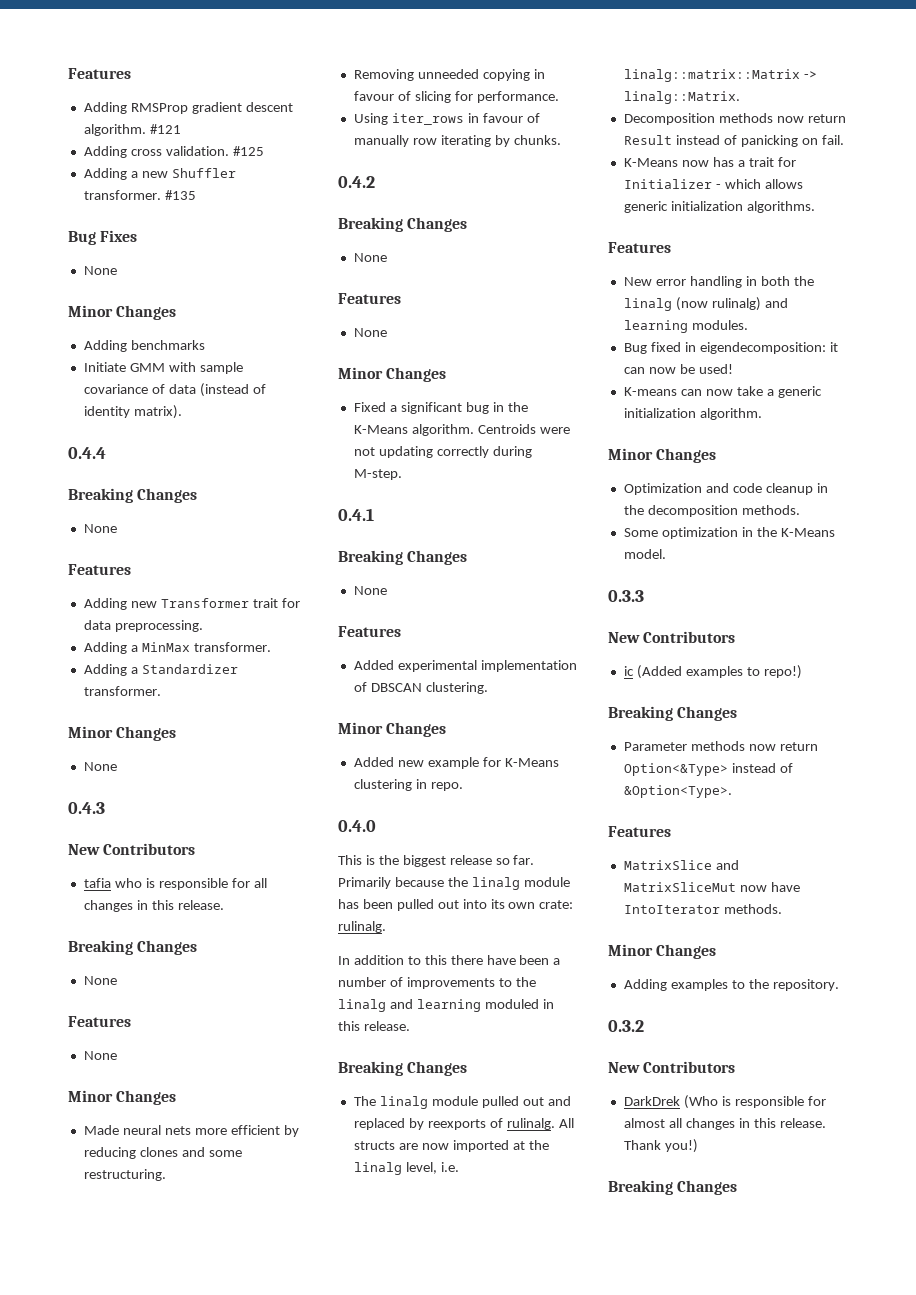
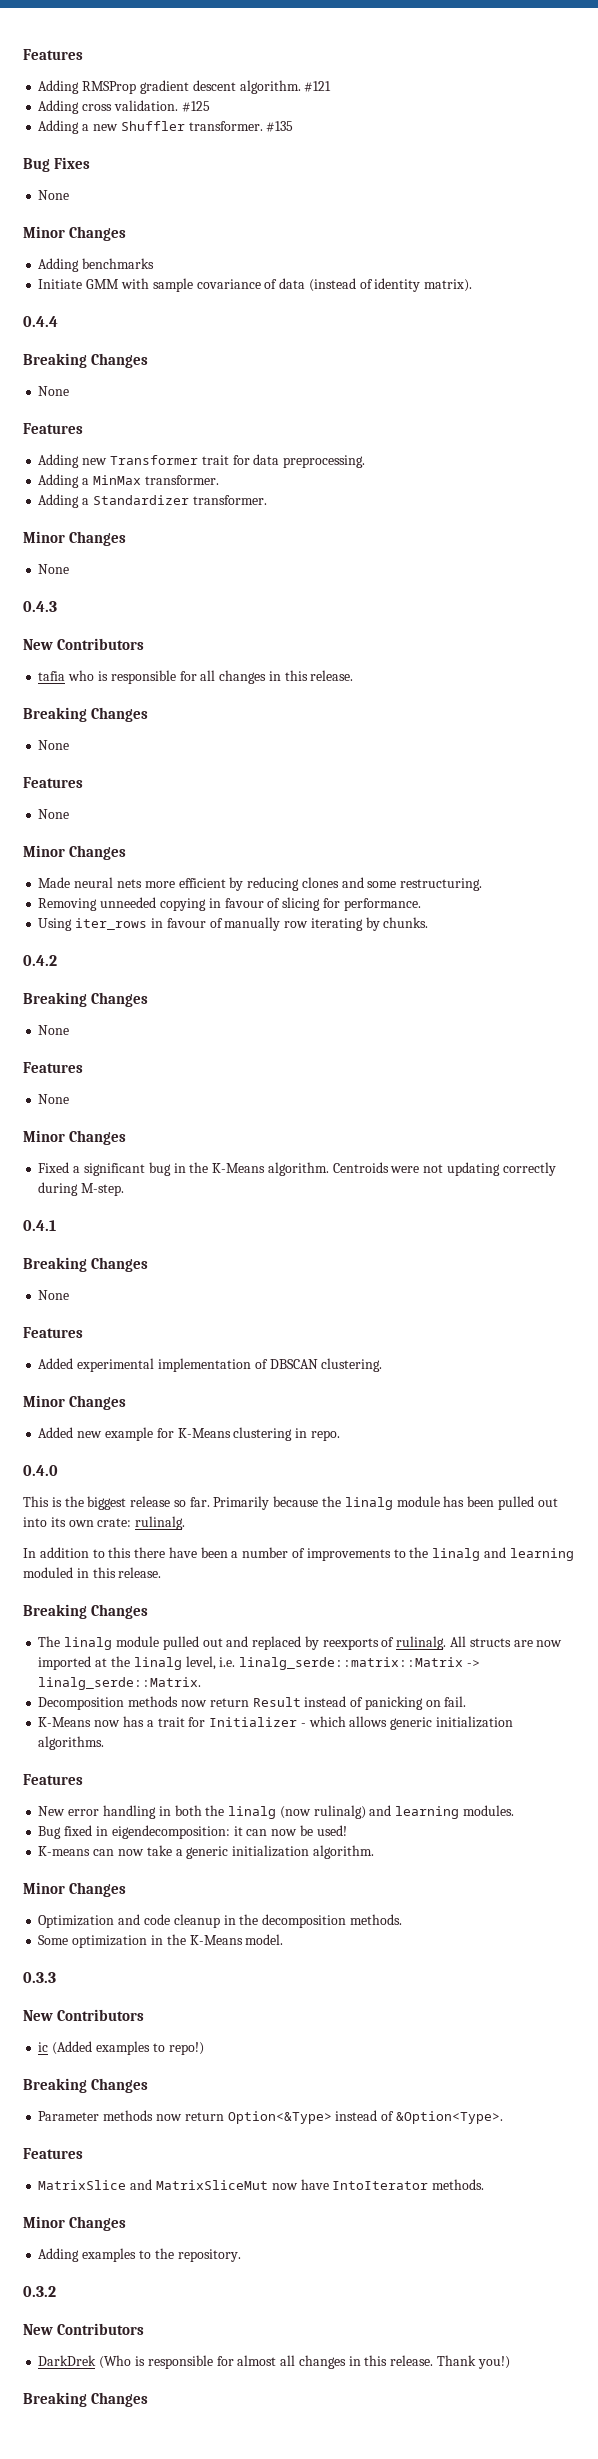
- All structs are now imported at the linalg level, i.e. linalg::matrix::Matrix -> linalg::Matrix.
+ All structs are now imported at the linalg level, i.e. linalg_serde::matrix::Matrix -> linalg_serde::Matrix.

